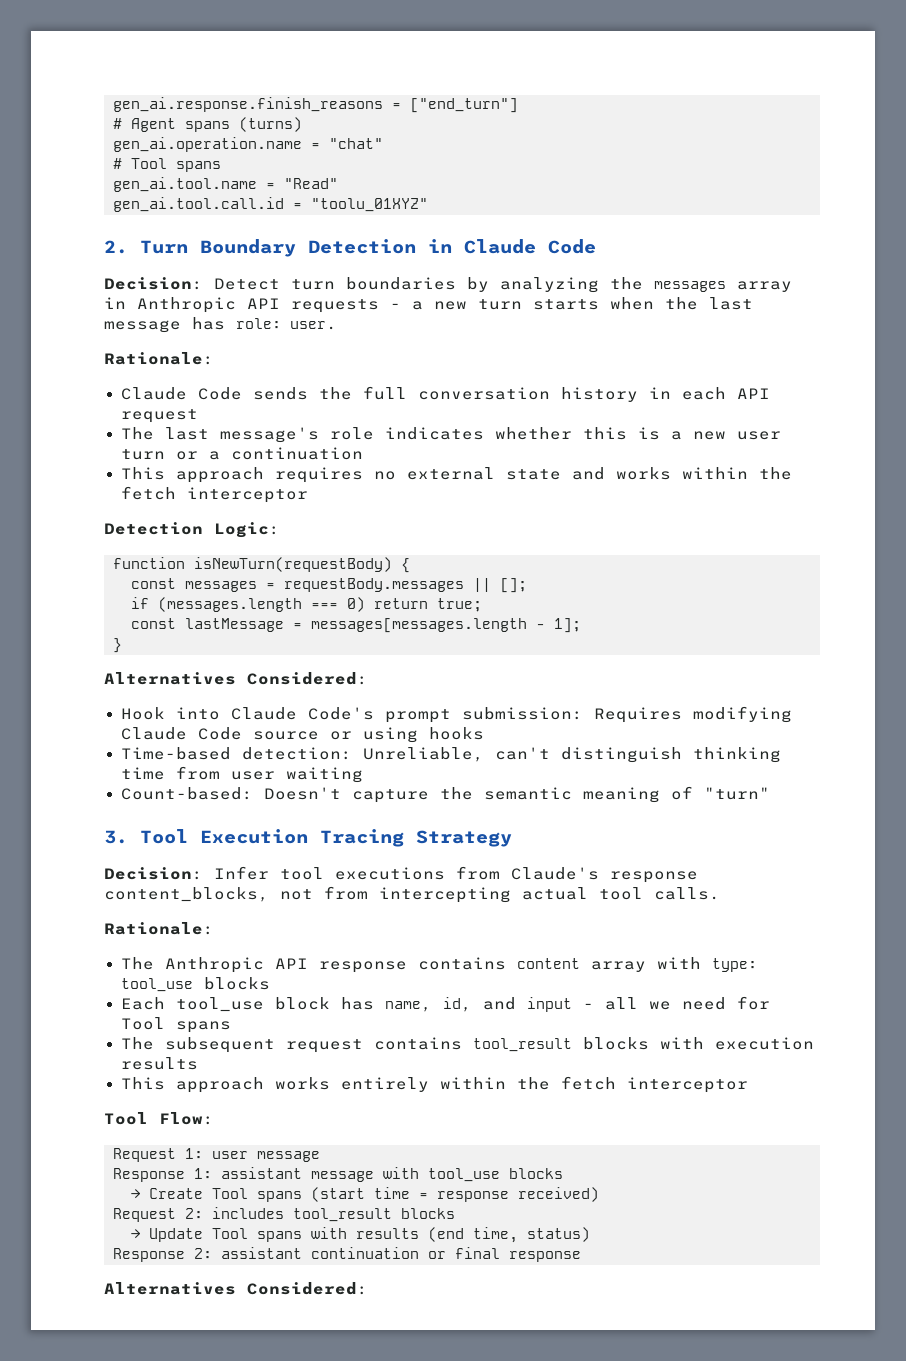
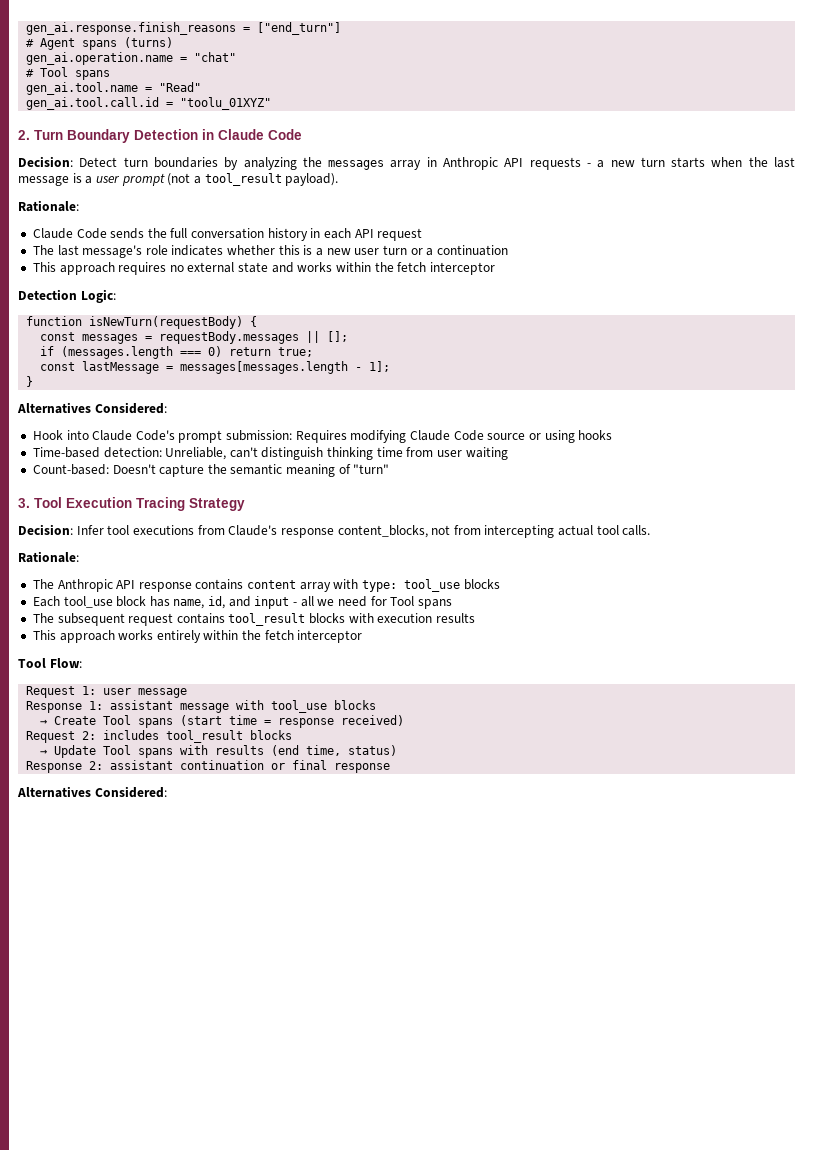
- Decision: Detect turn boundaries by analyzing the messages array in Anthropic API requests - a new turn starts when the last message has role: user.
+ Decision: Detect turn boundaries by analyzing the messages array in Anthropic API requests - a new turn starts when the last message is a user prompt (not a tool_result payload).

